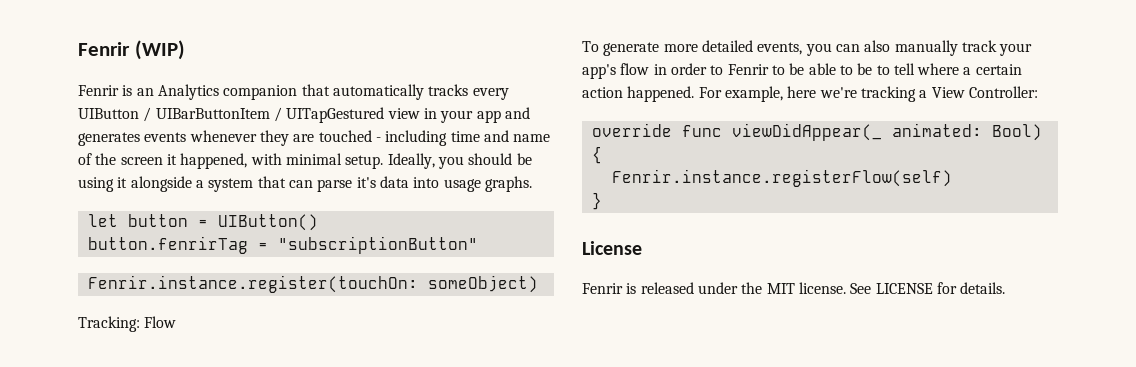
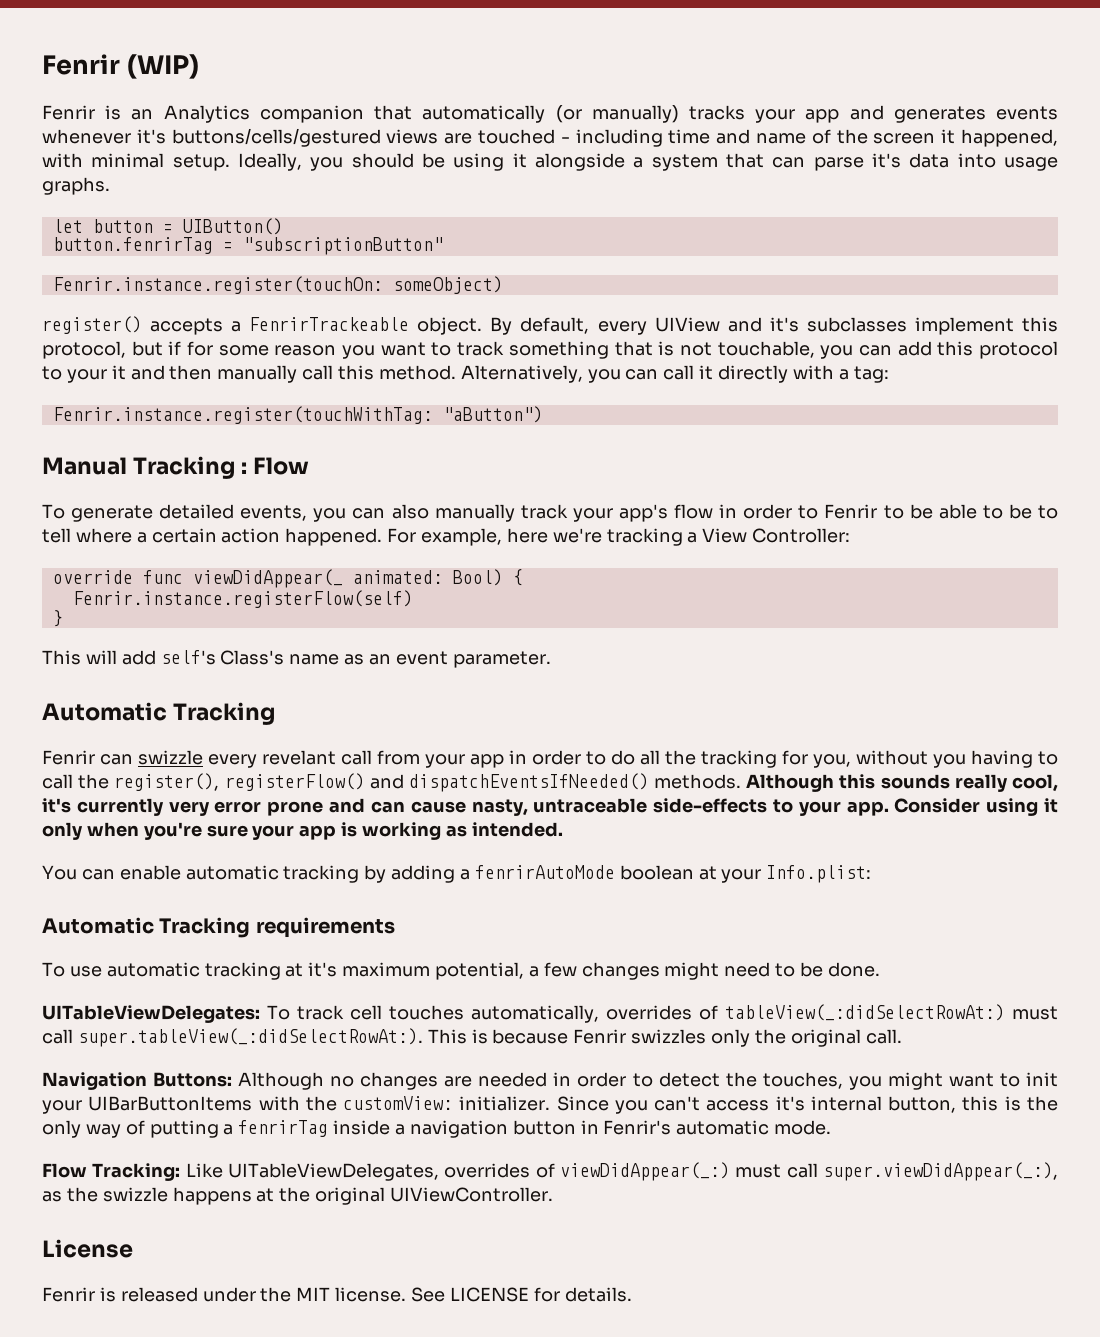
- Fenrir is an Analytics companion that automatically tracks every UIButton / UIBarButtonItem / UITapGestured view in your app and generates events whenever they are touched - including time and name of the screen it happened, with minimal setup.
+ Fenrir is an Analytics companion that automatically (or manually) tracks your app and generates events whenever it's buttons/cells/gestured views are touched - including time and name of the screen it happened, with minimal setup.
- Tracking: Flow
+ register() accepts a FenrirTrackeable object. By default, every UIView and it's subclasses implement this protocol, but if for some reason you want to track something that is not touchable, you can add this protocol to your it and then manually call this method. Alternatively, you can call it directly with a tag:
+ Fenrir.instance.register(touchWithTag: "aButton")
+ Manual Tracking : Flow
- To generate more detailed events, you can also manually track your app's flow in order to Fenrir to be able to be to tell where a certain action happened.
+ To generate detailed events, you can also manually track your app's flow in order to Fenrir to be able to be to tell where a certain action happened.
+ This will add self's Class's name as an event parameter.
+ Automatic Tracking
+ Fenrir can swizzle every revelant call from your app in order to do all the tracking for you, without you having to call the register(), registerFlow() and dispatchEventsIfNeeded() methods. Although this sounds really cool, it's currently very error prone and can cause nasty, untraceable side-effects to your app. Consider using it only when you're sure your app is working as intended.
+ You can enable automatic tracking by adding a fenrirAutoMode boolean at your Info.plist:
+ Automatic Tracking requirements
+ To use automatic tracking at it's maximum potential, a few changes might need to be done.
+ UITableViewDelegates: To track cell touches automatically, overrides of tableView(_:didSelectRowAt:) must call super.tableView(_:didSelectRowAt:). This is because Fenrir swizzles only the original call.
+ Navigation Buttons: Although no changes are needed in order to detect the touches, you might want to init your UIBarButtonItems with the customView: initializer. Since you can't access it's internal button, this is the only way of putting a fenrirTag inside a navigation button in Fenrir's automatic mode.
+ Flow Tracking: Like UITableViewDelegates, overrides of viewDidAppear(_:) must call super.viewDidAppear(_:), as the swizzle happens at the original UIViewController.

